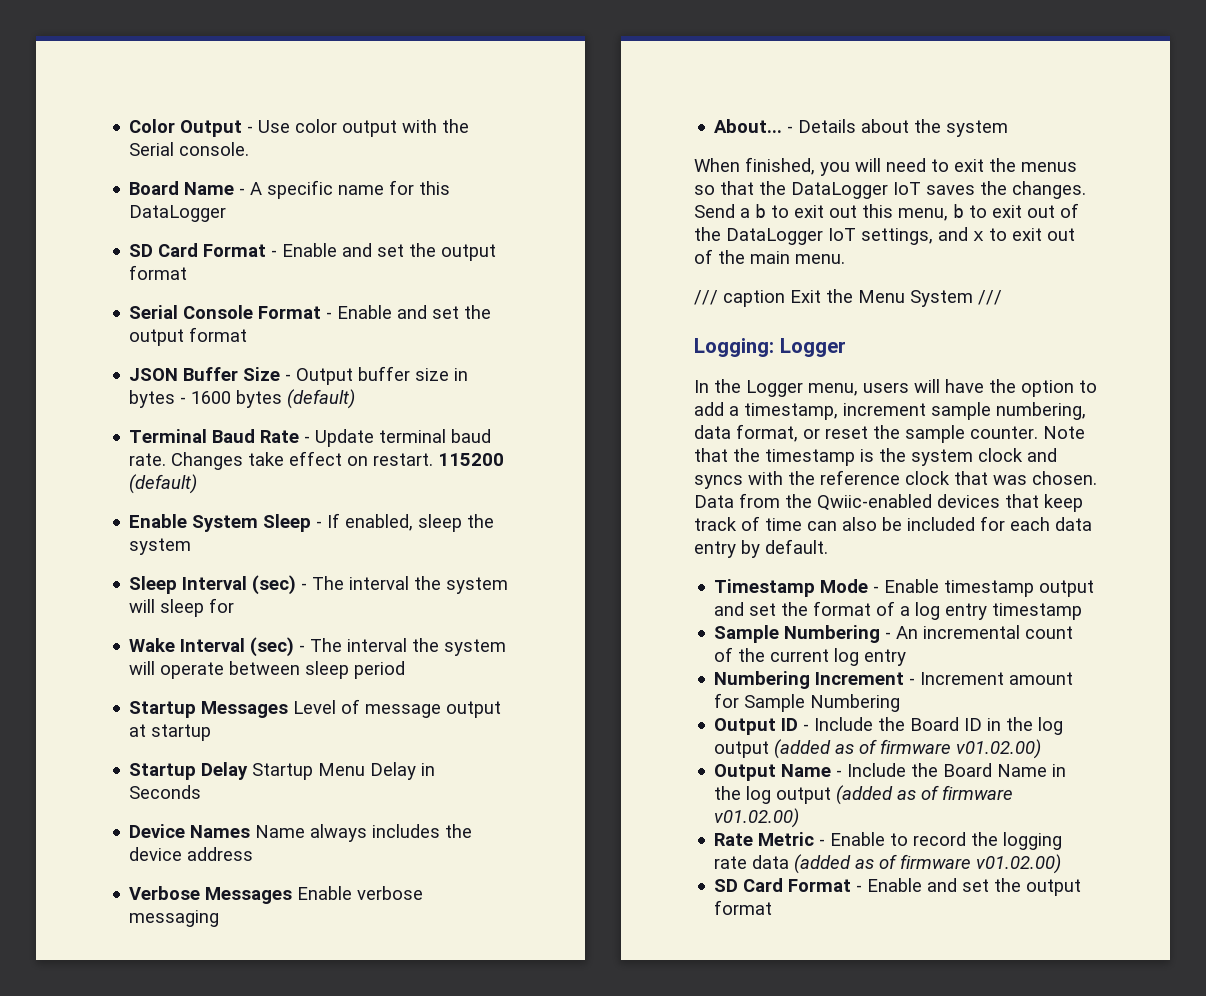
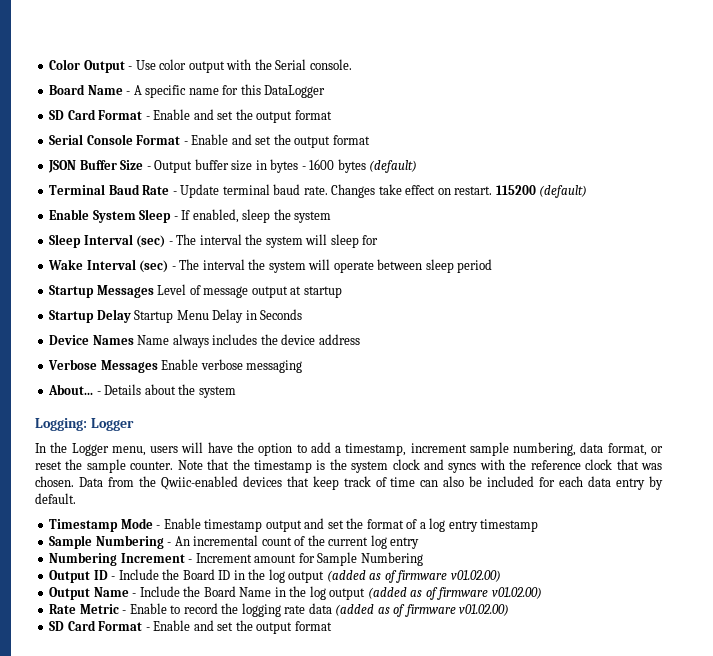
- When finished, you will need to exit the menus so that the DataLogger IoT saves the changes. Send a b to exit out this menu, b to exit out of the DataLogger IoT settings, and x to exit out of the main menu.
- /// caption Exit the Menu System ///

